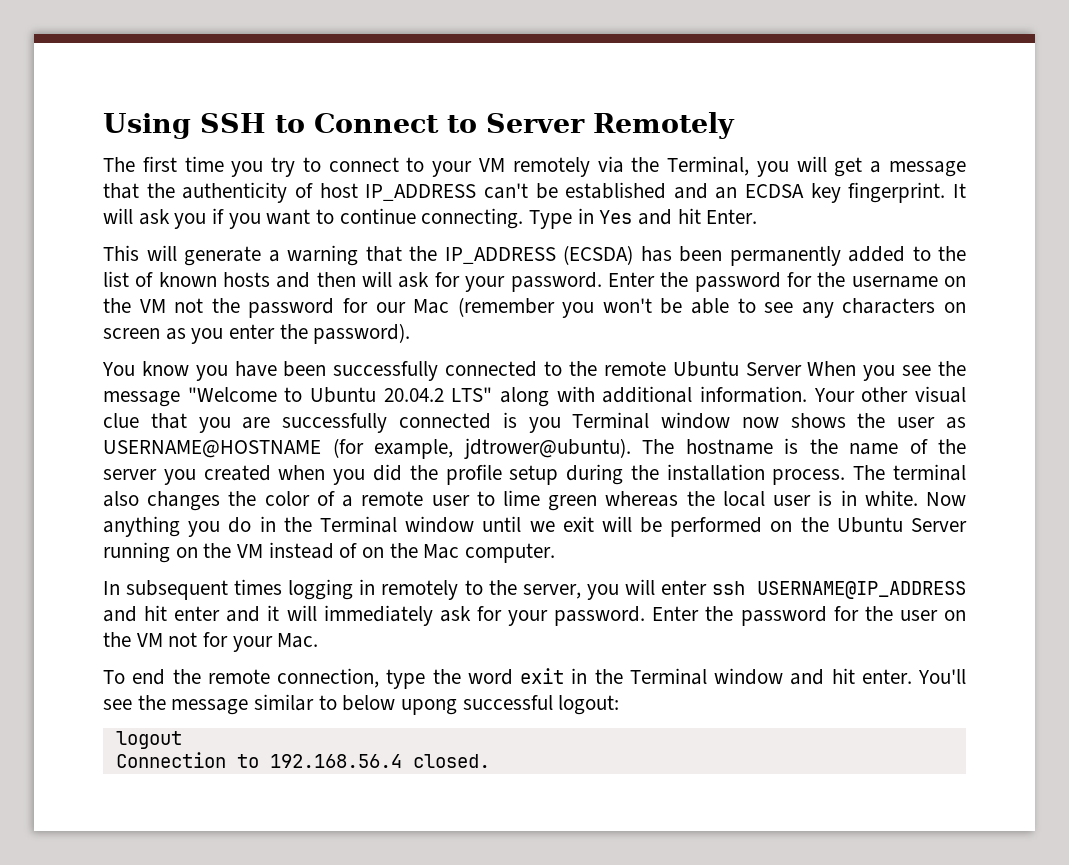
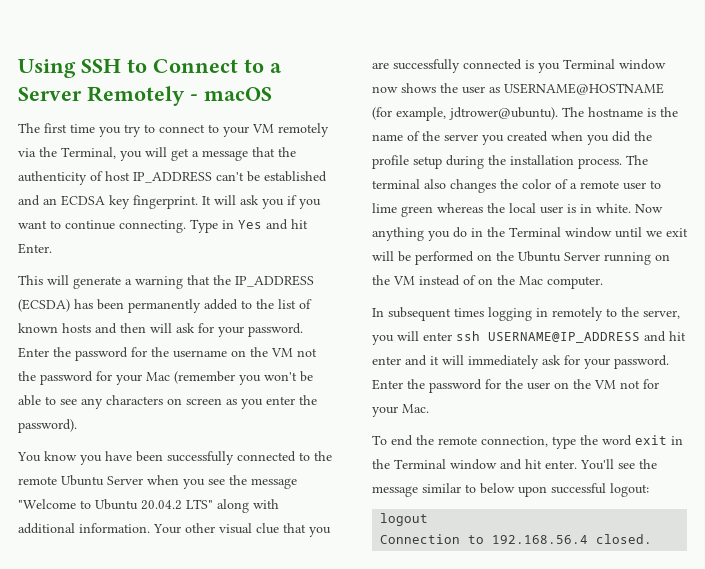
- Using SSH to Connect to Server Remotely
+ Using SSH to Connect to a Server Remotely - macOS
- Enter the password for the username on the VM not the password for our Mac (remember you won't be able to see any characters on screen as you enter the password).
+ Enter the password for the username on the VM not the password for your Mac (remember you won't be able to see any characters on screen as you enter the password).
- You know you have been successfully connected to the remote Ubuntu Server When you see the message "Welcome to Ubuntu 20.04.2 LTS" along with additional information.
+ You know you have been successfully connected to the remote Ubuntu Server when you see the message "Welcome to Ubuntu 20.04.2 LTS" along with additional information.
- You'll see the message similar to below upong successful logout:
+ You'll see the message similar to below upon successful logout:

